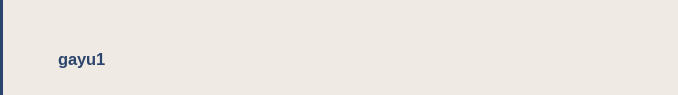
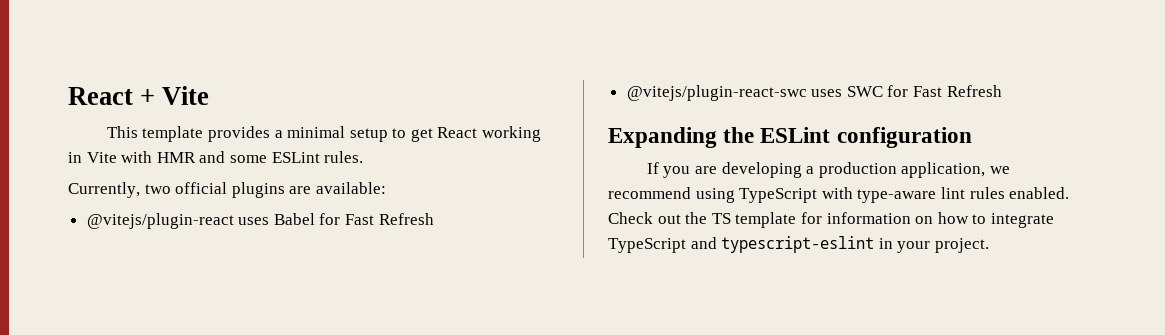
- gayu1
+ React + Vite
+ This template provides a minimal setup to get React working in Vite with HMR and some ESLint rules.
+ Currently, two official plugins are available:
+ @vitejs/plugin-react uses Babel for Fast Refresh
+ @vitejs/plugin-react-swc uses SWC for Fast Refresh
+ Expanding the ESLint configuration
+ If you are developing a production application, we recommend using TypeScript with type-aware lint rules enabled. Check out the TS template for information on how to integrate TypeScript and typescript-eslint in your project.

